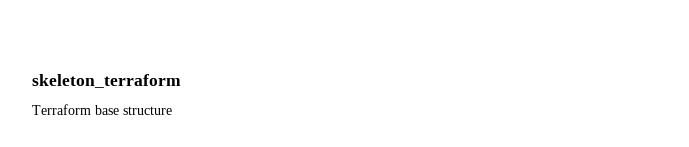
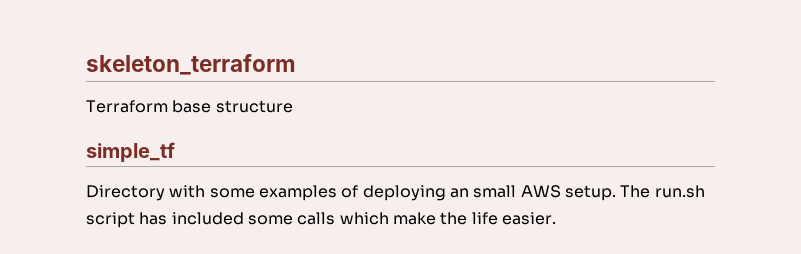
+ simple_tf
+ Directory with some examples of deploying an small AWS setup. The run.sh script has included some calls which make the life easier.

